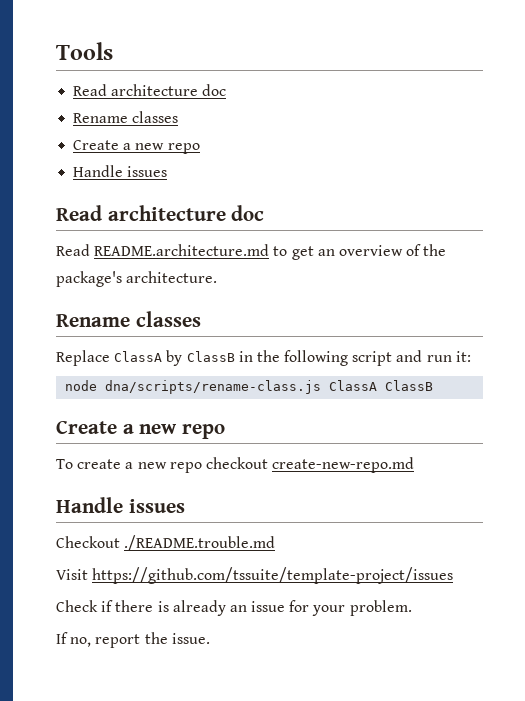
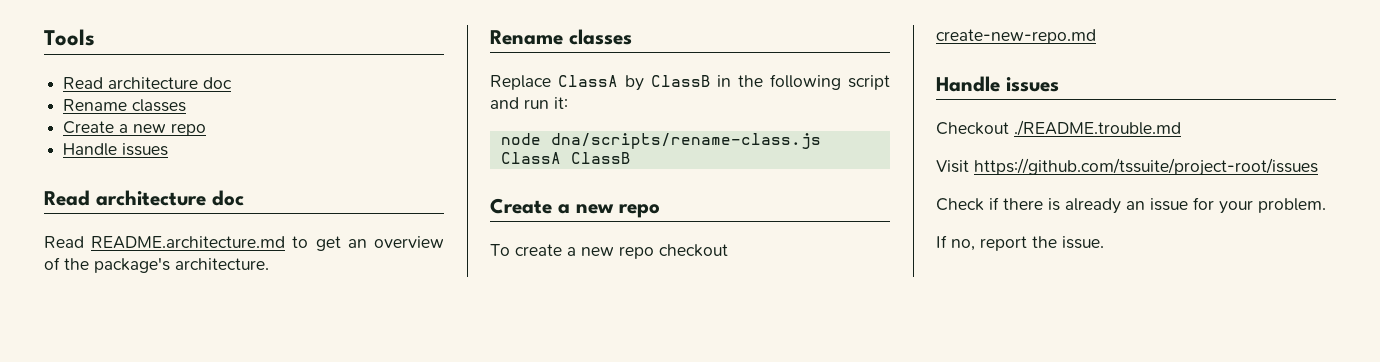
- Visit https://github.com/tssuite/template-project/issues
+ Visit https://github.com/tssuite/project-root/issues

